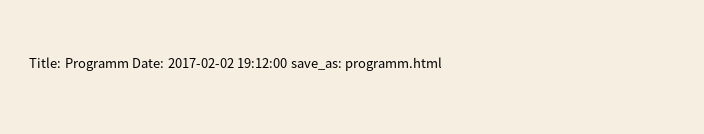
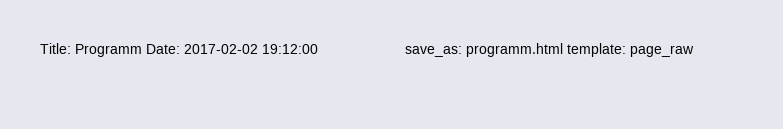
- Title: Programm Date: 2017-02-02 19:12:00 save_as: programm.html
+ Title: Programm Date: 2017-02-02 19:12:00 save_as: programm.html template: page_raw

